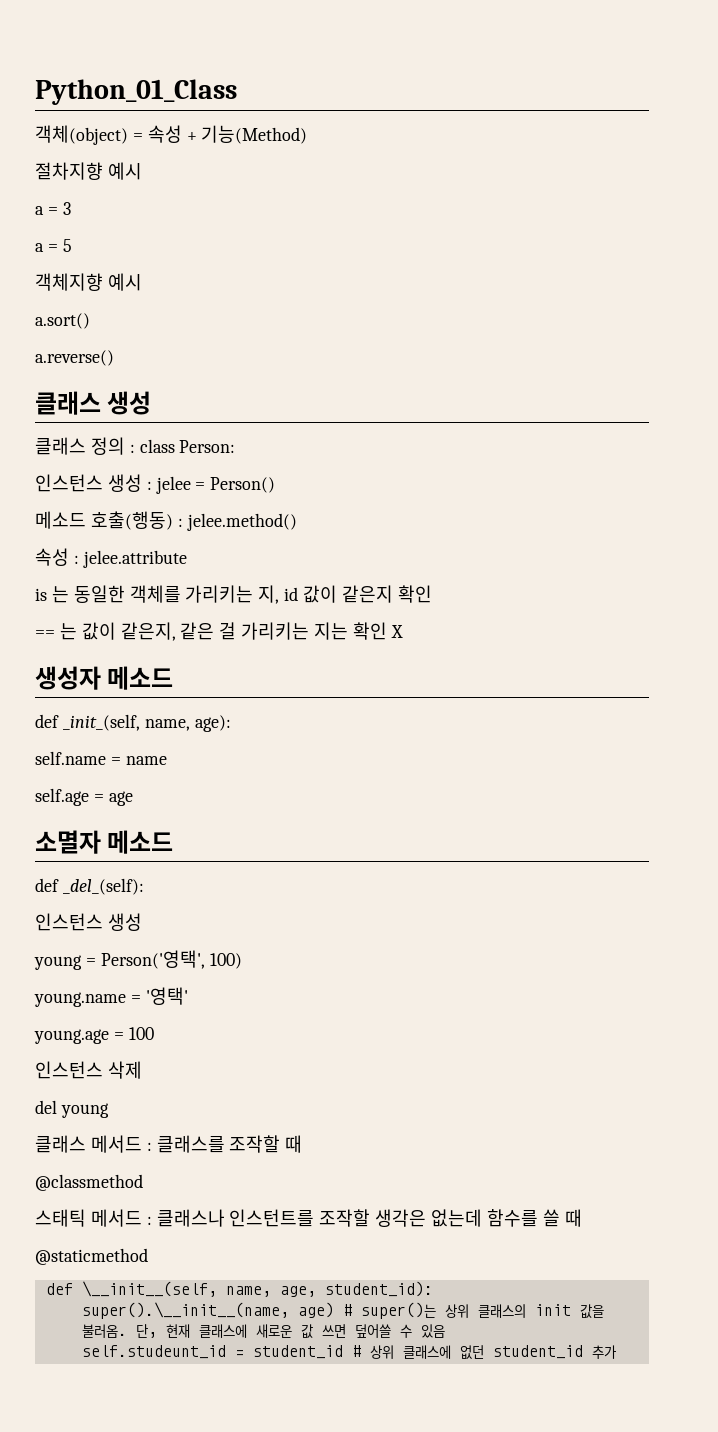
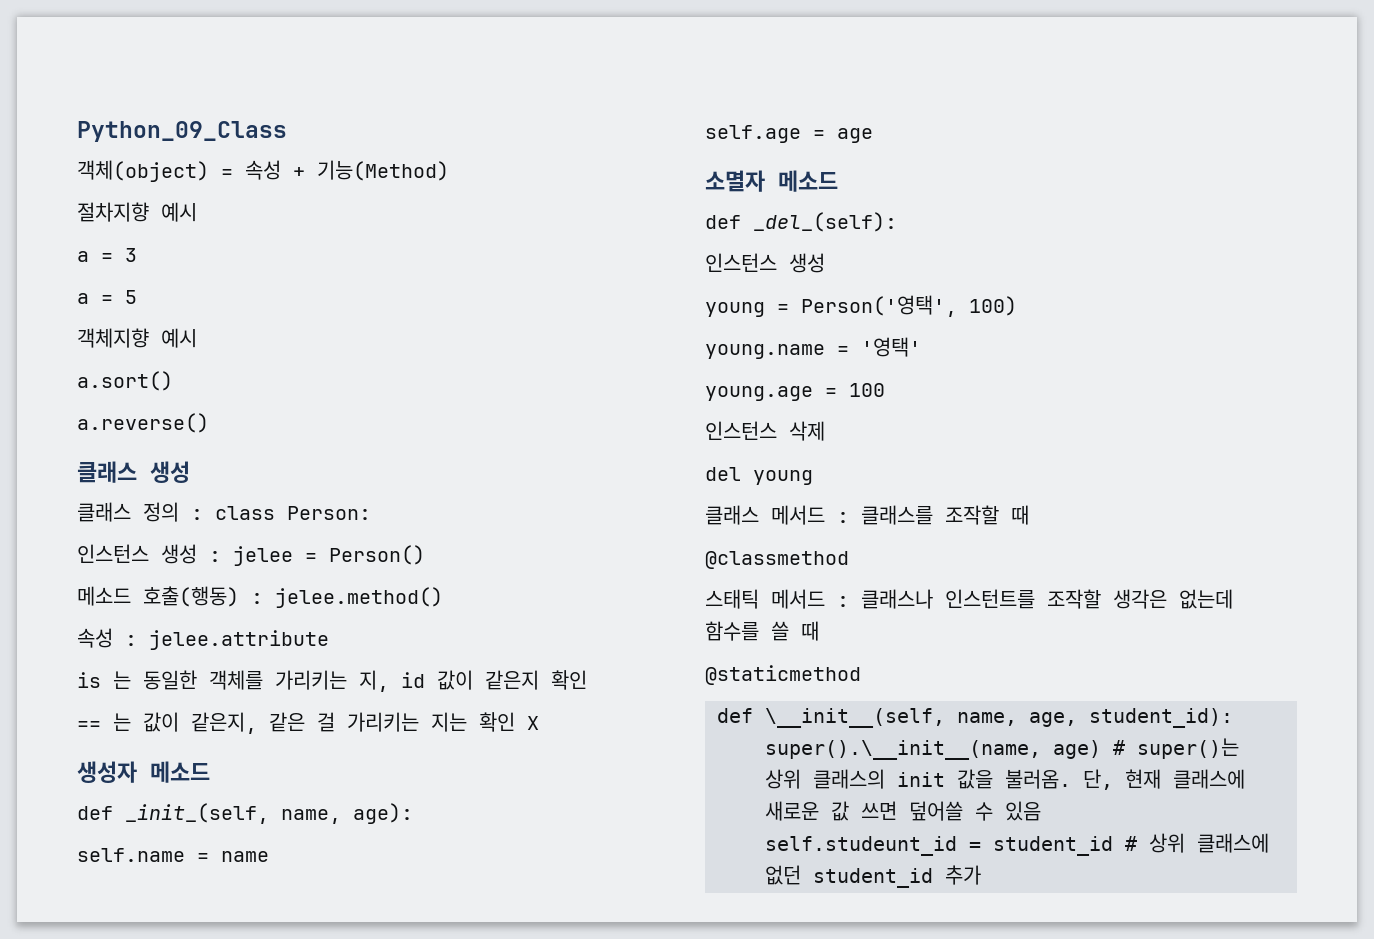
- Python_01_Class
+ Python_09_Class

